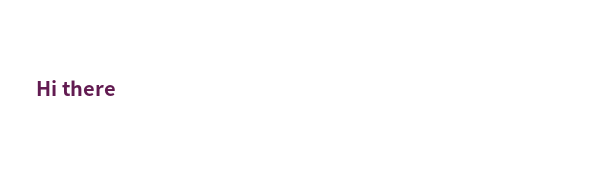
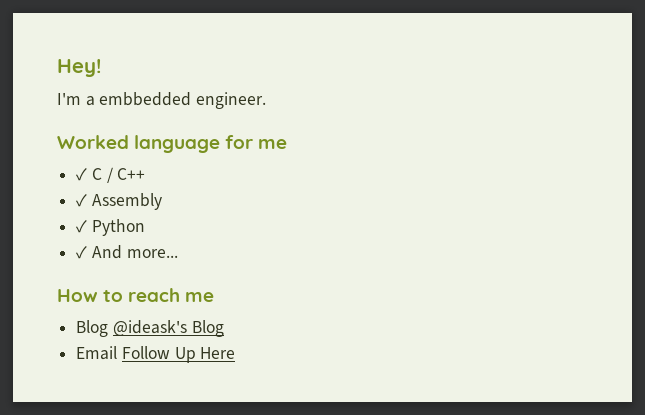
- Hi there
+ Hey!
+ I'm a embbedded engineer.
+ Worked language for me
+ ✓ C / C++
+ ✓ Assembly
+ ✓ Python
+ ✓ And more...
+ How to reach me
+ Blog @ideask's Blog
+ Email Follow Up Here

